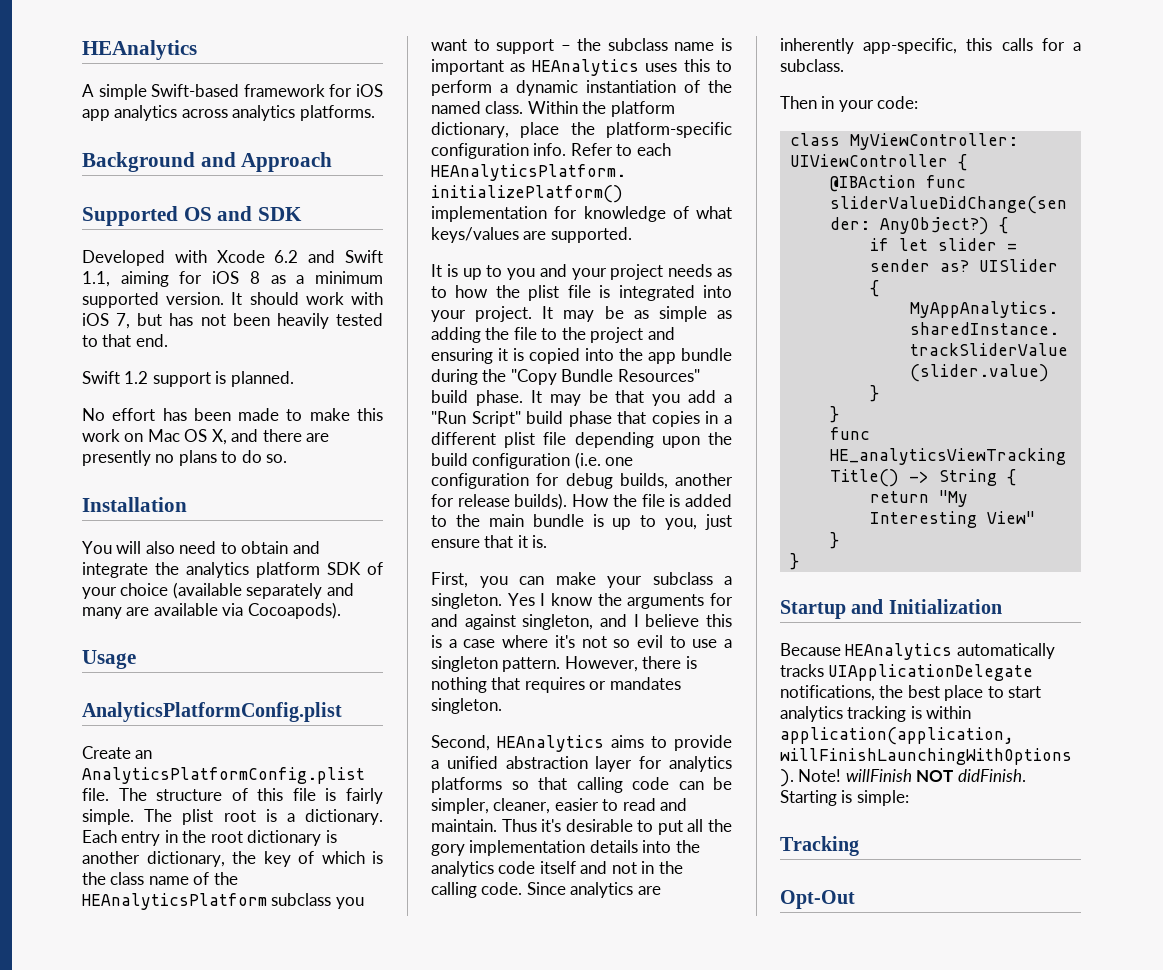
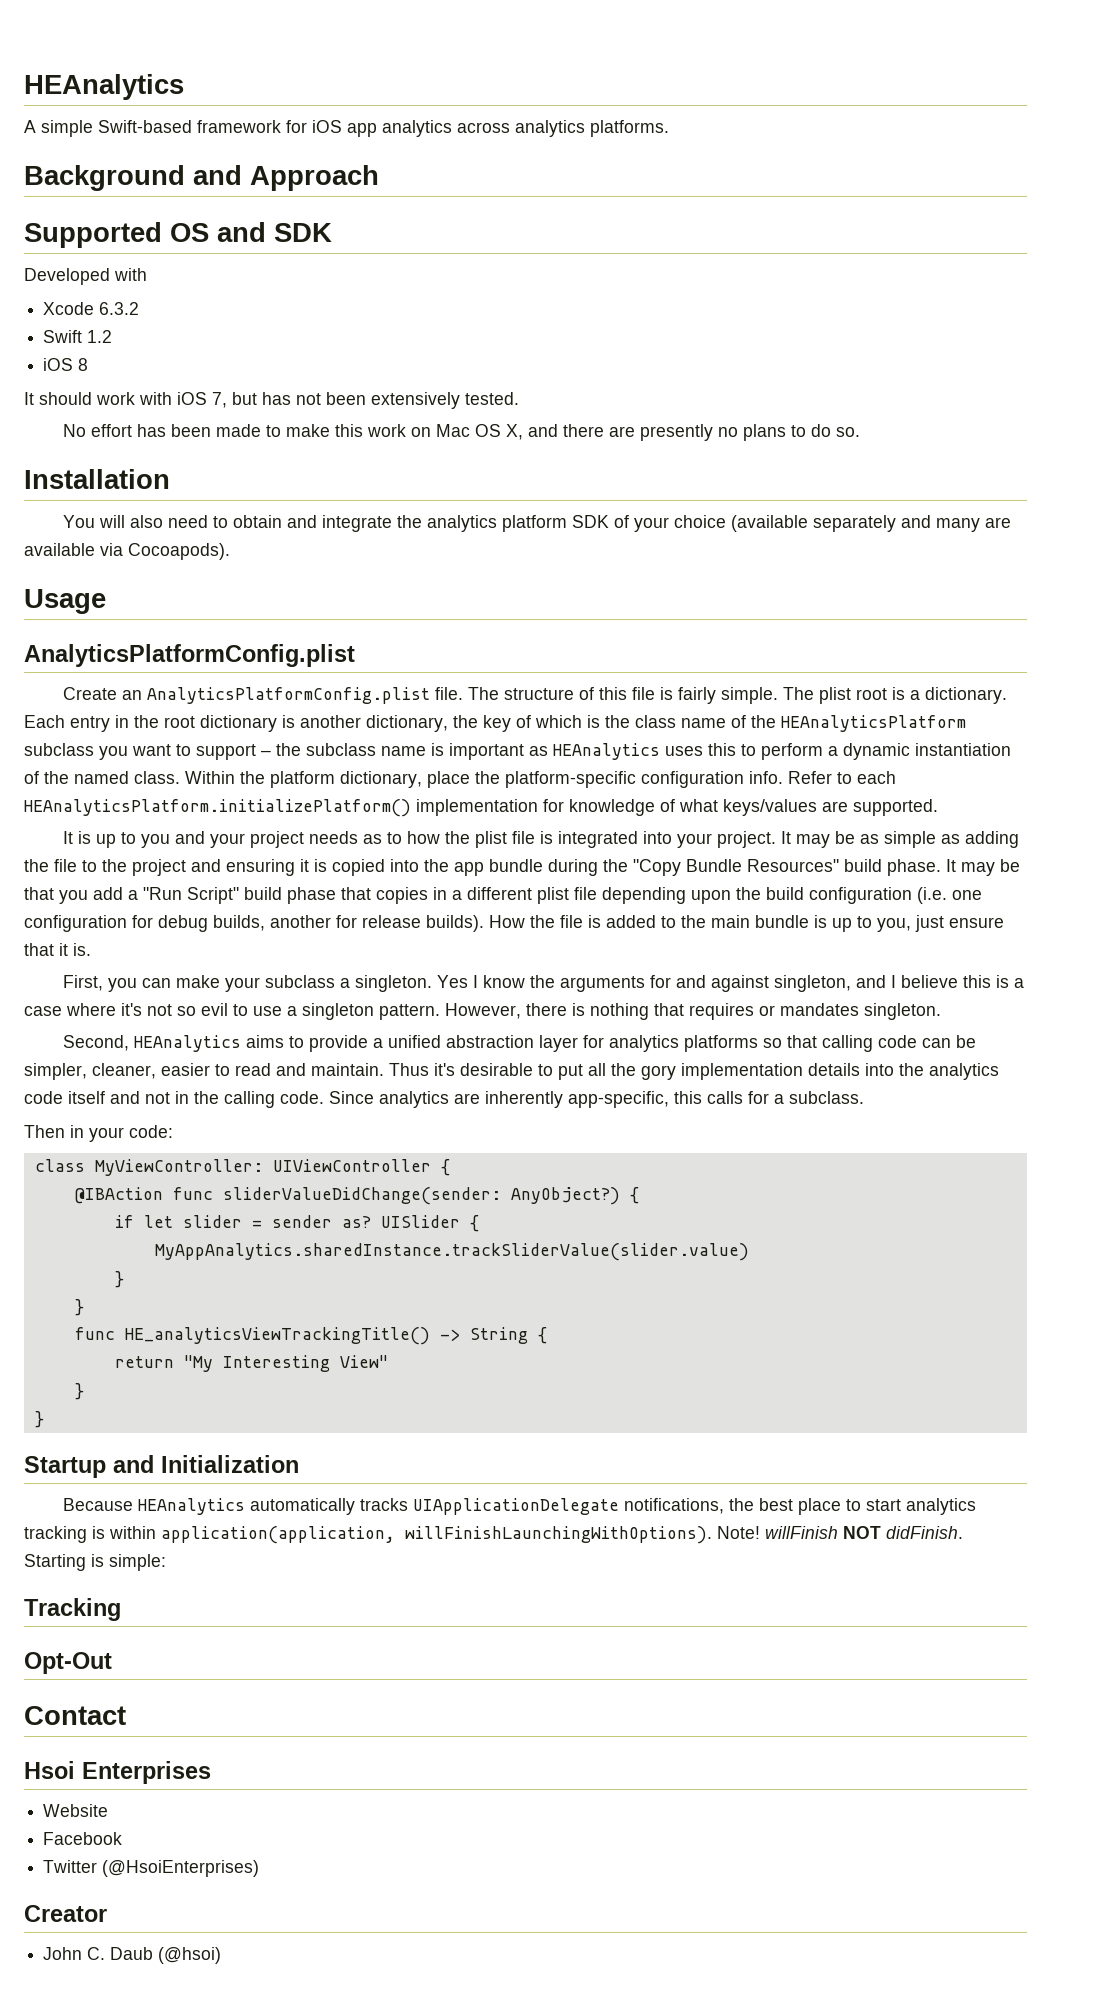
- Developed with Xcode 6.2 and Swift 1.1, aiming for iOS 8 as a minimum supported version. It should work with iOS 7, but has not been heavily tested to that end.
- Swift 1.2 support is planned.
+ Developed with
+ Xcode 6.3.2
+ Swift 1.2
+ iOS 8
+ It should work with iOS 7, but has not been extensively tested.
+ Contact
+ Hsoi Enterprises
+ Website
+ Facebook
+ Twitter (@HsoiEnterprises)
+ Creator
+ John C. Daub (@hsoi)

